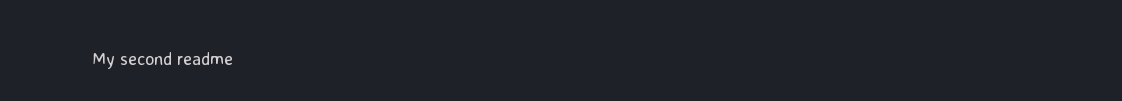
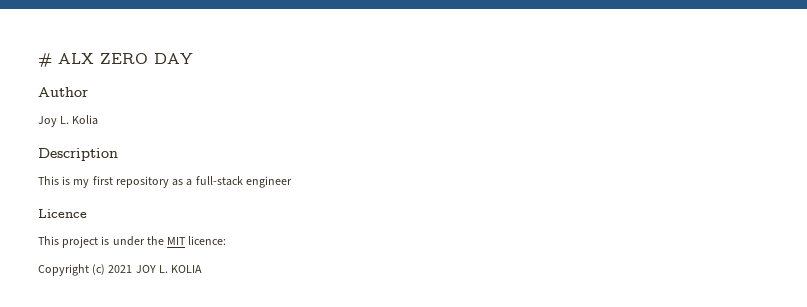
- My second readme
+ # ALX ZERO DAY
+ Author
+ Joy L. Kolia
+ Description
+ This is my first repository as a full-stack engineer
+ Licence
+ This project is under the MIT licence:
+ Copyright (c) 2021 JOY L. KOLIA

